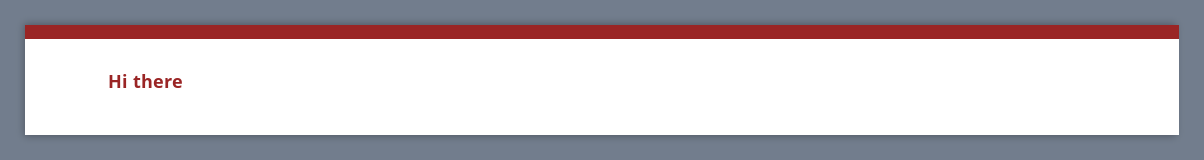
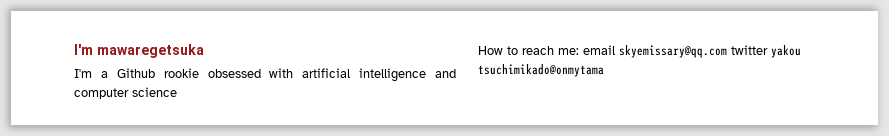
- Hi there
+ I'm mawaregetsuka
+ I'm a Github rookie obsessed with artificial intelligence and computer science
+ How to reach me: email skyemissary@qq.com twitter yakou tsuchimikado@onmytama

